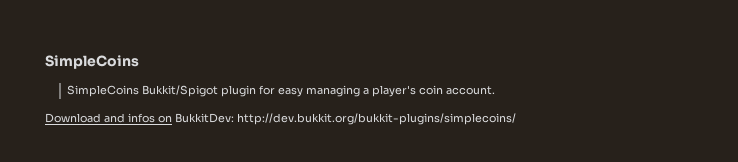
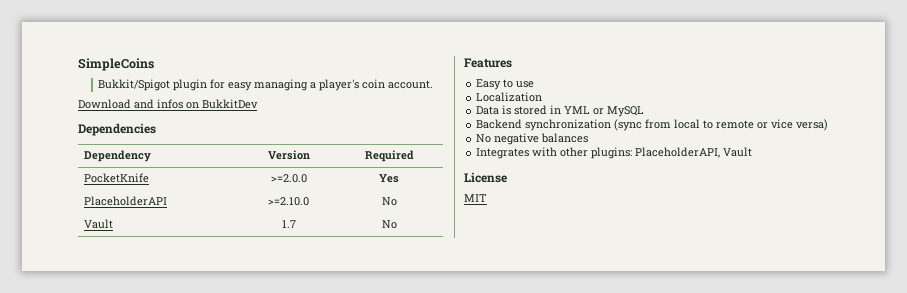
- SimpleCoins Bukkit/Spigot plugin for easy managing a player's coin account.
+ Bukkit/Spigot plugin for easy managing a player's coin account.
- Download and infos on BukkitDev: http://dev.bukkit.org/bukkit-plugins/simplecoins/
+ Download and infos on BukkitDev
+ Dependencies
+ Dependency | Version | Required
+ PocketKnife | >=2.0.0 | Yes
+ PlaceholderAPI | >=2.10.0 | No
+ Vault | 1.7 | No
+ Features
+ Easy to use
+ Localization
+ Data is stored in YML or MySQL
+ Backend synchronization (sync from local to remote or vice versa)
+ No negative balances
+ Integrates with other plugins: PlaceholderAPI, Vault
+ License
+ MIT

